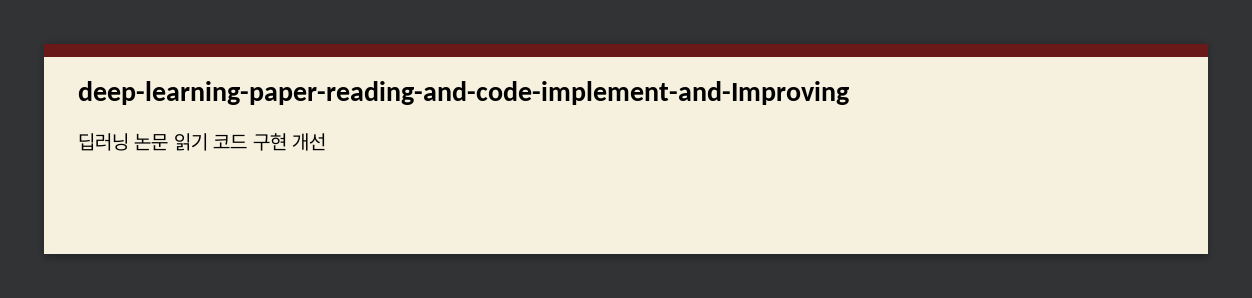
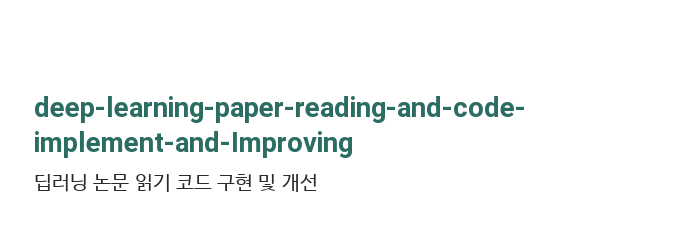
- 딥러닝 논문 읽기 코드 구현 개선
+ 딥러닝 논문 읽기 코드 구현 및 개선

